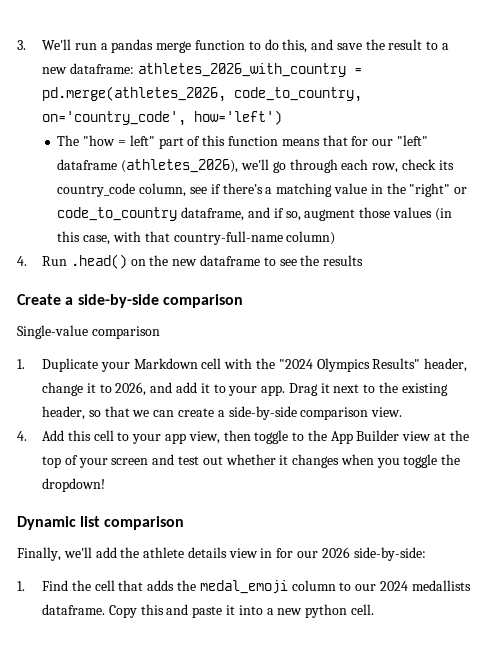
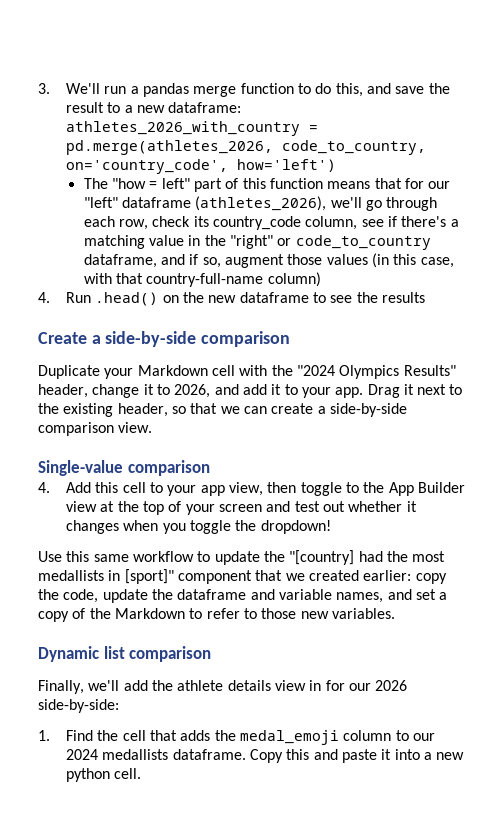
- Single-value comparison
- 1. Duplicate your Markdown cell with the "2024 Olympics Results" header, change it to 2026, and add it to your app.
+ Duplicate your Markdown cell with the "2024 Olympics Results" header, change it to 2026, and add it to your app.
+ Single-value comparison
+ Use this same workflow to update the "[country] had the most medallists in [sport]" component that we created earlier: copy the code, update the dataframe and variable names, and set a copy of the Markdown to refer to those new variables.

